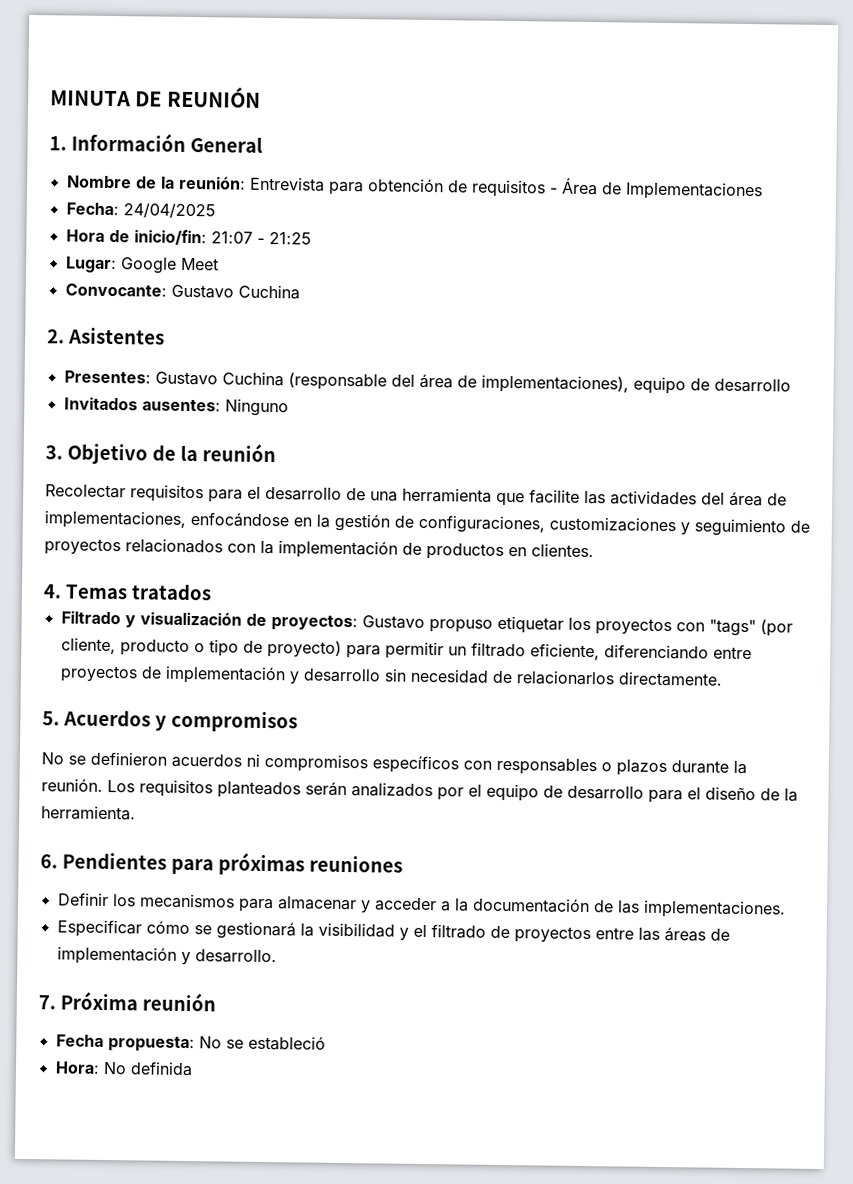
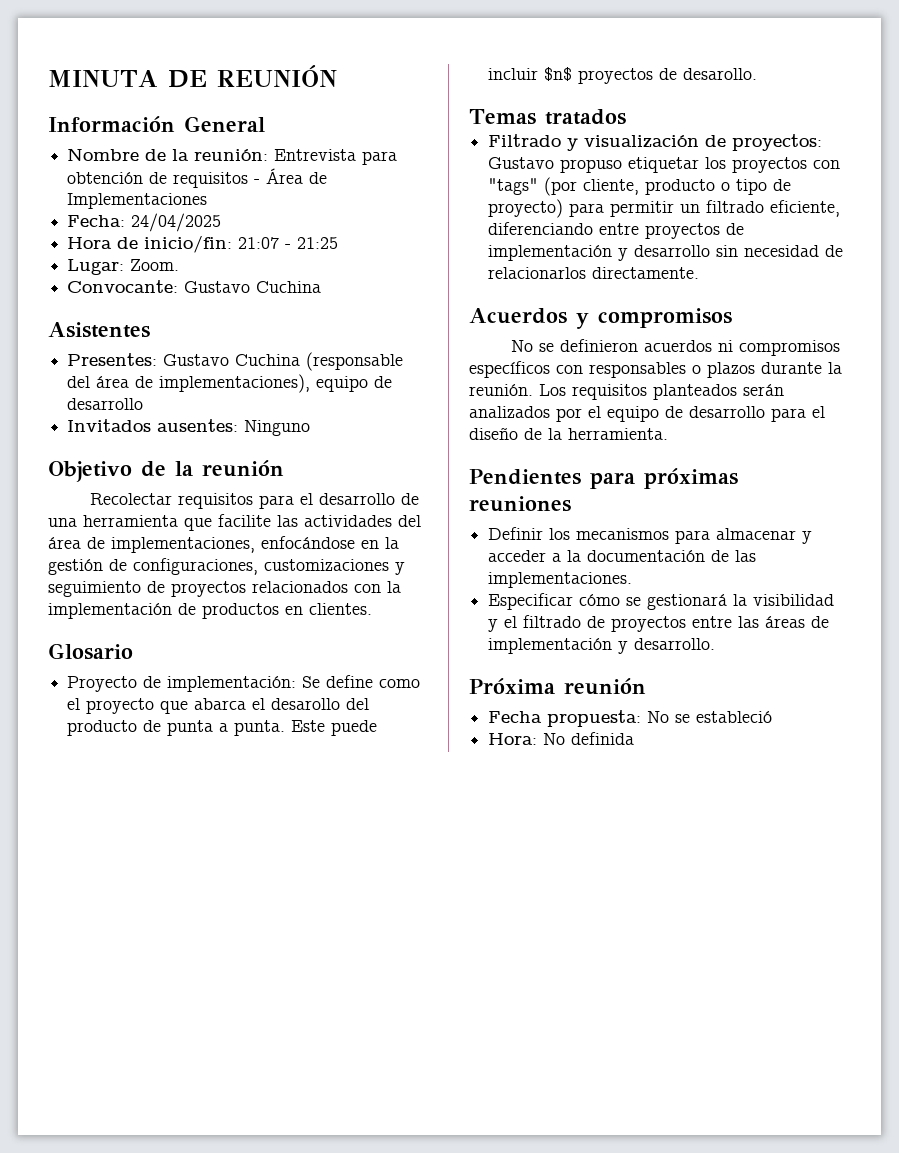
- 1. Información General
+ Información General
- Lugar: Google Meet
+ Lugar: Zoom.
- 2. Asistentes
+ Asistentes
- 3. Objetivo de la reunión
+ Objetivo de la reunión
- 4. Temas tratados
+ Glosario
+ Proyecto de implementación: Se define como el proyecto que abarca el desarollo del producto de punta a punta. Este puede incluir $n$ proyectos de desarollo.
+ Temas tratados
- 5. Acuerdos y compromisos
+ Acuerdos y compromisos
- 6. Pendientes para próximas reuniones
+ Pendientes para próximas reuniones
- 7. Próxima reunión
+ Próxima reunión

